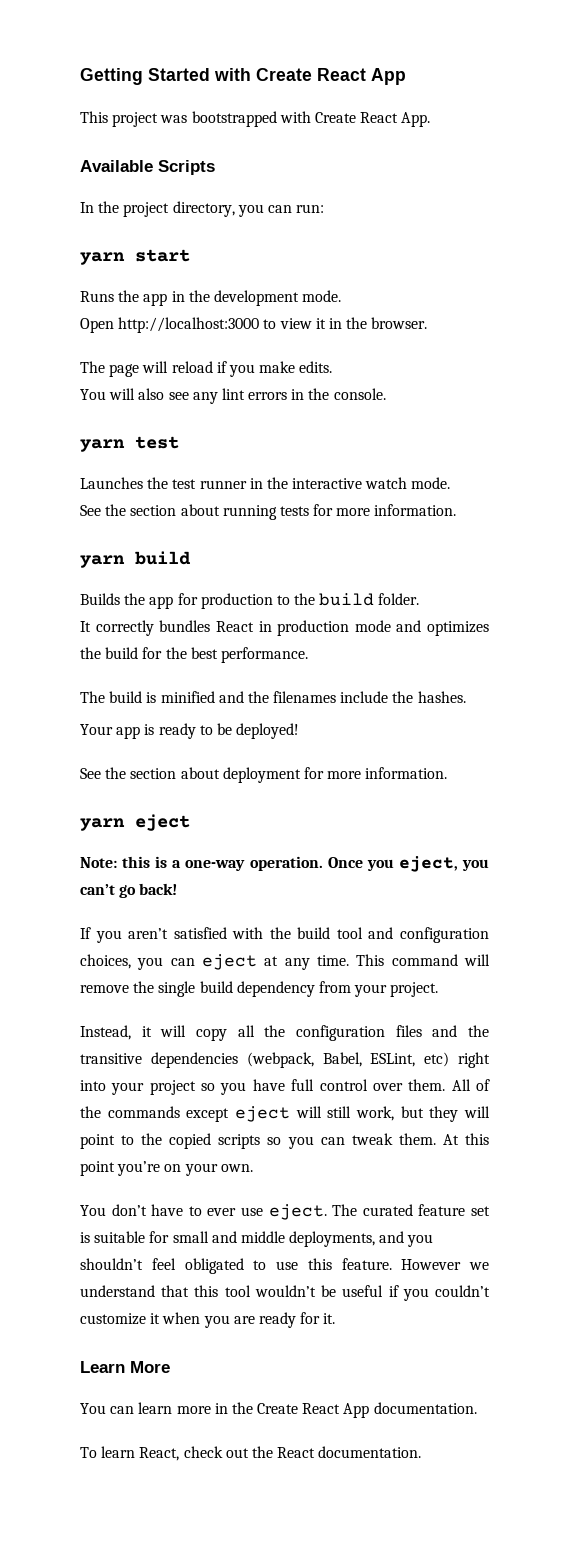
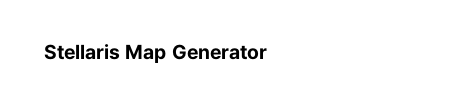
- Getting Started with Create React App
- This project was bootstrapped with Create React App.
- Available Scripts
- In the project directory, you can run:
- yarn start
- Runs the app in the development mode.
- Open http://localhost:3000 to view it in the browser.
- The page will reload if you make edits.
- You will also see any lint errors in the console.
- yarn test
- Launches the test runner in the interactive watch mode.
- See the section about running tests for more information.
- yarn build
- Builds the app for production to the build folder.
- It correctly bundles React in production mode and optimizes the build for the best performance.
- The build is minified and the filenames include the hashes.
- Your app is ready to be deployed!
- See the section about deployment for more information.
- yarn eject
- Note: this is a one-way operation. Once you eject, you can’t go back!
- If you aren’t satisfied with the build tool and configuration choices, you can eject at any time. This command will remove the single build dependency from your project.
- Instead, it will copy all the configuration files and the transitive dependencies (webpack, Babel, ESLint, etc) right into your project so you have full control over them. All of the commands except eject will still work, but they will point to the copied scripts so you can tweak them. At this point you’re on your own.
- You don’t have to ever use eject. The curated feature set is suitable for small and middle deployments, and you shouldn’t feel obligated to use this feature. However we understand that this tool wouldn’t be useful if you couldn’t customize it when you are ready for it.
- Learn More
- You can learn more in the Create React App documentation.
- To learn React, check out the React documentation.
+ Stellaris Map Generator

